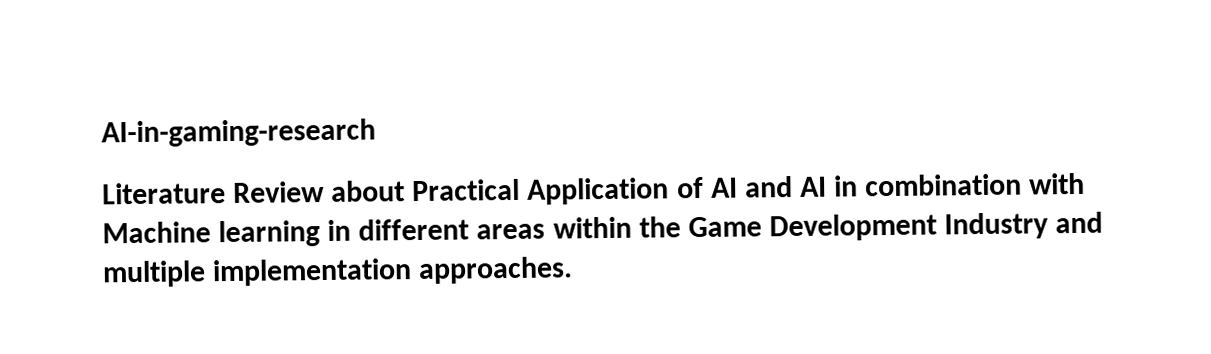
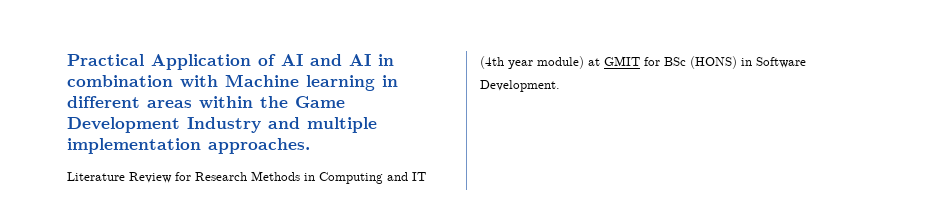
- AI-in-gaming-research
- Literature Review about Practical Application of AI and AI in combination with Machine learning in different areas within the Game Development Industry and multiple implementation approaches.
+ Practical Application of AI and AI in combination with Machine learning in different areas within the Game Development Industry and multiple implementation approaches.
+ Literature Review for Research Methods in Computing and IT (4th year module) at GMIT for BSc (HONS) in Software Development.

